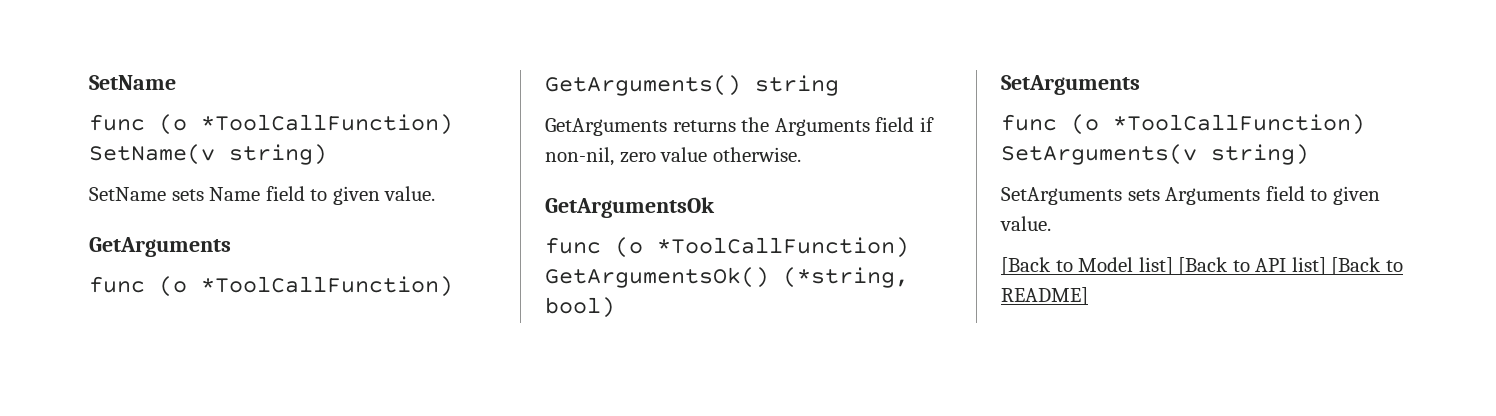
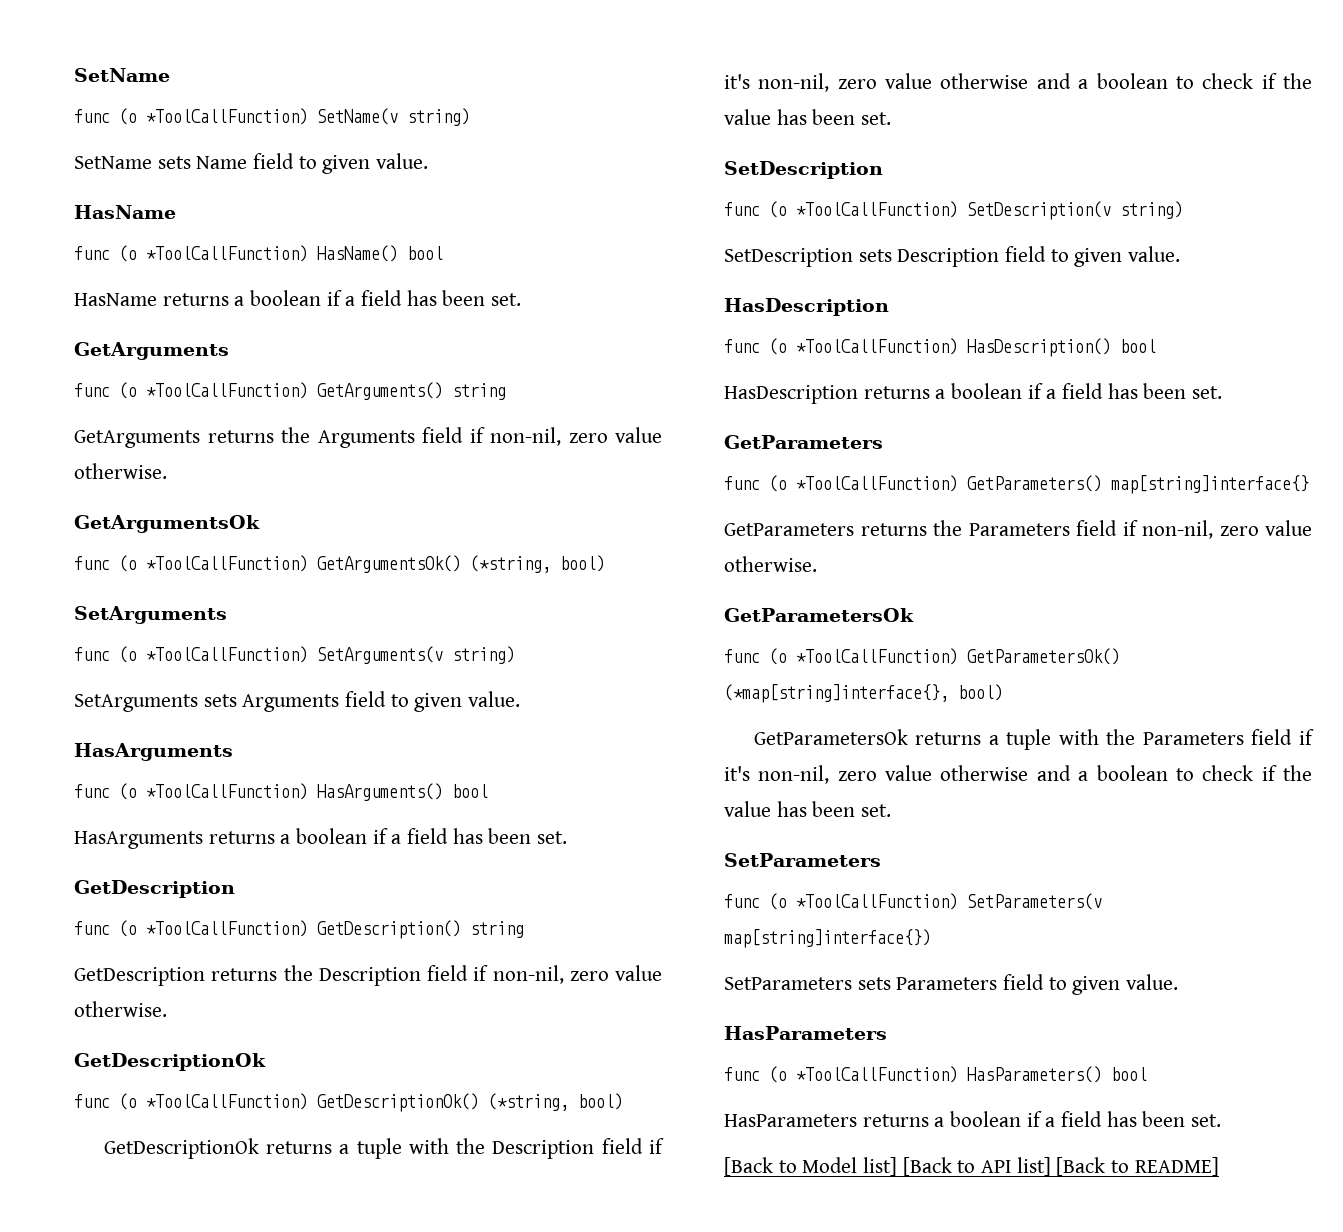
  SetName sets Name field to given value.
+ HasName
+ func (o *ToolCallFunction) HasName() bool
+ HasName returns a boolean if a field has been set.
  SetArguments sets Arguments field to given value.
+ HasArguments
+ func (o *ToolCallFunction) HasArguments() bool
+ HasArguments returns a boolean if a field has been set.
+ GetDescription
+ func (o *ToolCallFunction) GetDescription() string
+ GetDescription returns the Description field if non-nil, zero value otherwise.
+ GetDescriptionOk
+ func (o *ToolCallFunction) GetDescriptionOk() (*string, bool)
+ GetDescriptionOk returns a tuple with the Description field if it's non-nil, zero value otherwise and a boolean to check if the value has been set.
+ SetDescription
+ func (o *ToolCallFunction) SetDescription(v string)
+ SetDescription sets Description field to given value.
+ HasDescription
+ func (o *ToolCallFunction) HasDescription() bool
+ HasDescription returns a boolean if a field has been set.
+ GetParameters
+ func (o *ToolCallFunction) GetParameters() map[string]interface{}
+ GetParameters returns the Parameters field if non-nil, zero value otherwise.
+ GetParametersOk
+ func (o *ToolCallFunction) GetParametersOk() (*map[string]interface{}, bool)
+ GetParametersOk returns a tuple with the Parameters field if it's non-nil, zero value otherwise and a boolean to check if the value has been set.
+ SetParameters
+ func (o *ToolCallFunction) SetParameters(v map[string]interface{})
+ SetParameters sets Parameters field to given value.
+ HasParameters
+ func (o *ToolCallFunction) HasParameters() bool
+ HasParameters returns a boolean if a field has been set.

